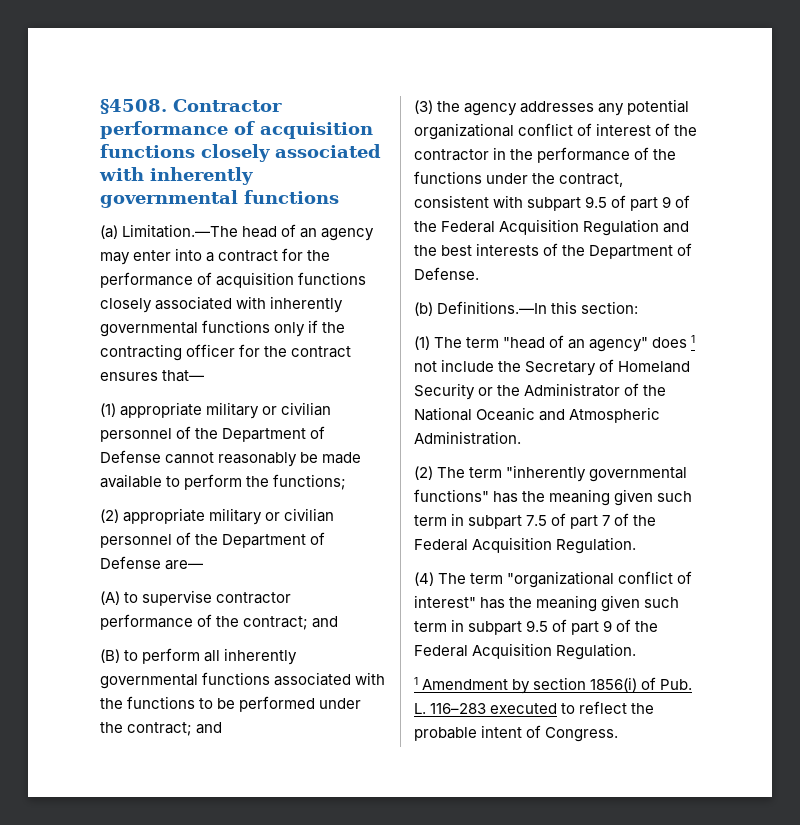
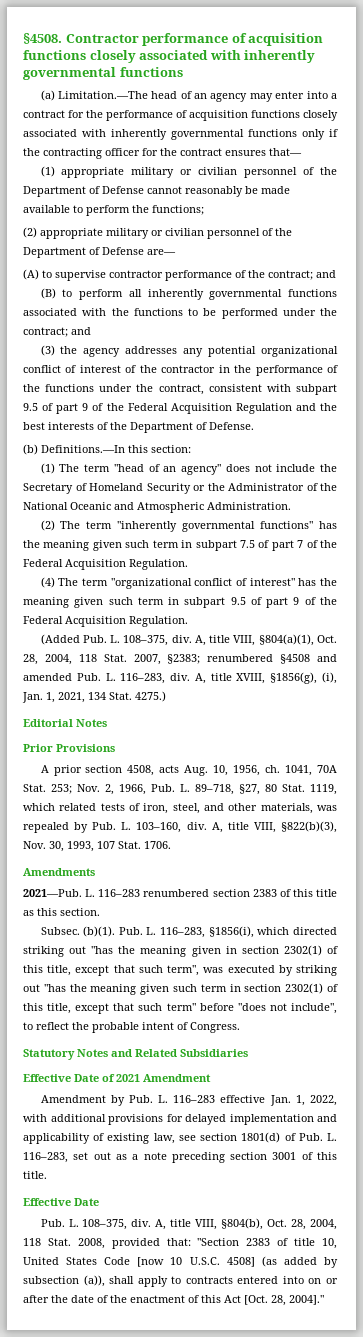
- (1) The term "head of an agency" does 1 not include the Secretary of Homeland Security or the Administrator of the National Oceanic and Atmospheric Administration.
+ (1) The term "head of an agency" does not include the Secretary of Homeland Security or the Administrator of the National Oceanic and Atmospheric Administration.
- 1 Amendment by section 1856(i) of Pub. L. 116–283 executed to reflect the probable intent of Congress.
+ (Added Pub. L. 108–375, div. A, title VIII, §804(a)(1), Oct. 28, 2004, 118 Stat. 2007, §2383; renumbered §4508 and amended Pub. L. 116–283, div. A, title XVIII, §1856(g), (i), Jan. 1, 2021, 134 Stat. 4275.)
+ Editorial Notes
+ Prior Provisions
+ A prior section 4508, acts Aug. 10, 1956, ch. 1041, 70A Stat. 253; Nov. 2, 1966, Pub. L. 89–718, §27, 80 Stat. 1119, which related tests of iron, steel, and other materials, was repealed by Pub. L. 103–160, div. A, title VIII, §822(b)(3), Nov. 30, 1993, 107 Stat. 1706.
+ Amendments
+ 2021—Pub. L. 116–283 renumbered section 2383 of this title as this section.
+ Subsec. (b)(1). Pub. L. 116–283, §1856(i), which directed striking out "has the meaning given in section 2302(1) of this title, except that such term", was executed by striking out "has the meaning given such term in section 2302(1) of this title, except that such term" before "does not include", to reflect the probable intent of Congress.
+ Statutory Notes and Related Subsidiaries
+ Effective Date of 2021 Amendment
+ Amendment by Pub. L. 116–283 effective Jan. 1, 2022, with additional provisions for delayed implementation and applicability of existing law, see section 1801(d) of Pub. L. 116–283, set out as a note preceding section 3001 of this title.
+ Effective Date
+ Pub. L. 108–375, div. A, title VIII, §804(b), Oct. 28, 2004, 118 Stat. 2008, provided that: "Section 2383 of title 10, United States Code [now 10 U.S.C. 4508] (as added by subsection (a)), shall apply to contracts entered into on or after the date of the enactment of this Act [Oct. 28, 2004]."

